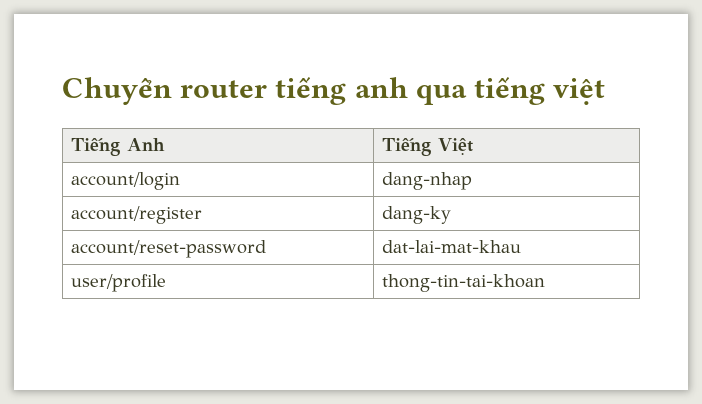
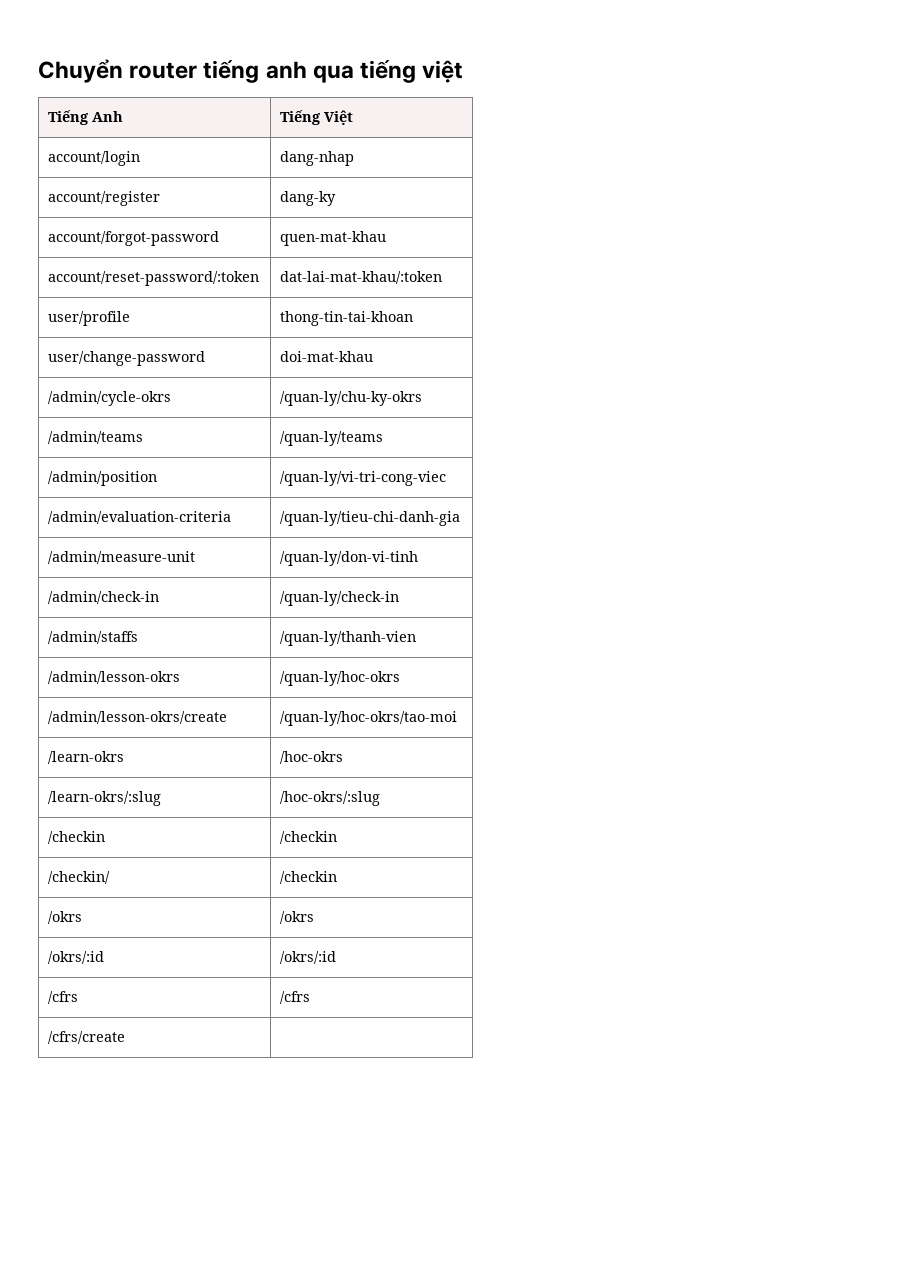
- account/reset-password | dat-lai-mat-khau
+ account/forgot-password | quen-mat-khau
+ account/reset-password/:token | dat-lai-mat-khau/:token
  user/profile | thong-tin-tai-khoan
+ user/change-password | doi-mat-khau
+ /admin/cycle-okrs | /quan-ly/chu-ky-okrs
+ /admin/teams | /quan-ly/teams
+ /admin/position | /quan-ly/vi-tri-cong-viec
+ /admin/evaluation-criteria | /quan-ly/tieu-chi-danh-gia
+ /admin/measure-unit | /quan-ly/don-vi-tinh
+ /admin/check-in | /quan-ly/check-in
+ /admin/staffs | /quan-ly/thanh-vien
+ /admin/lesson-okrs | /quan-ly/hoc-okrs
+ /admin/lesson-okrs/create | /quan-ly/hoc-okrs/tao-moi
+ /learn-okrs | /hoc-okrs
+ /learn-okrs/:slug | /hoc-okrs/:slug
+ /checkin | /checkin
+ /checkin/ | /checkin
+ /okrs | /okrs
+ /okrs/:id | /okrs/:id
+ /cfrs | /cfrs
+ /cfrs/create |

